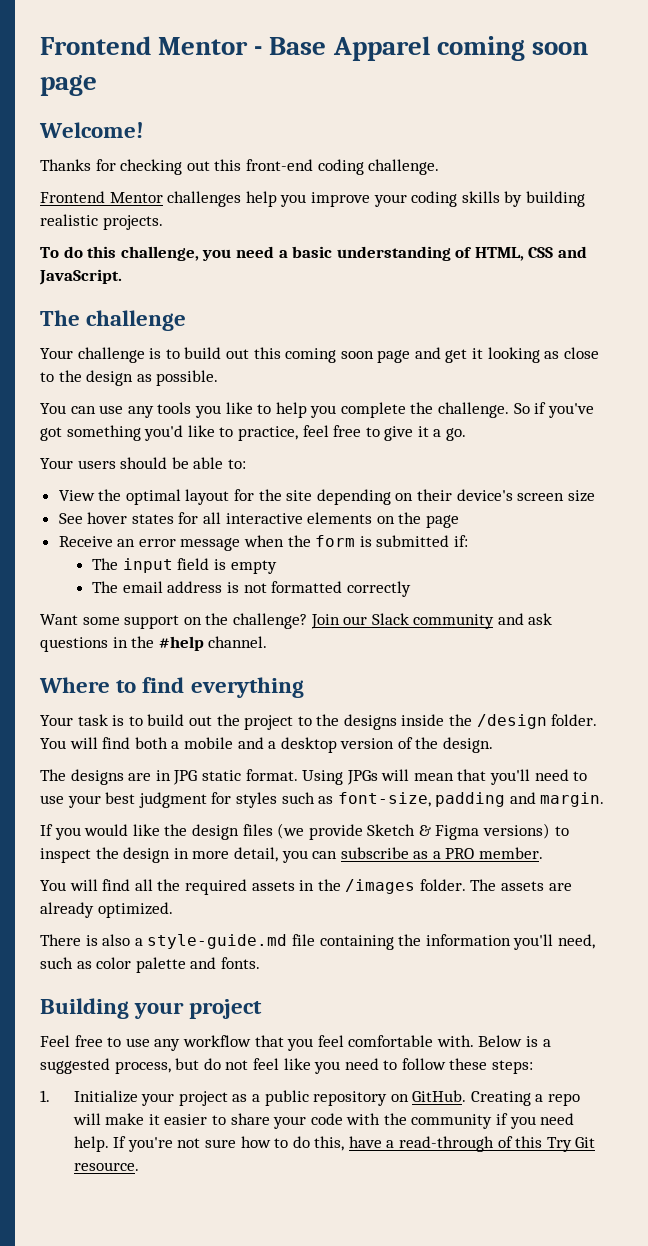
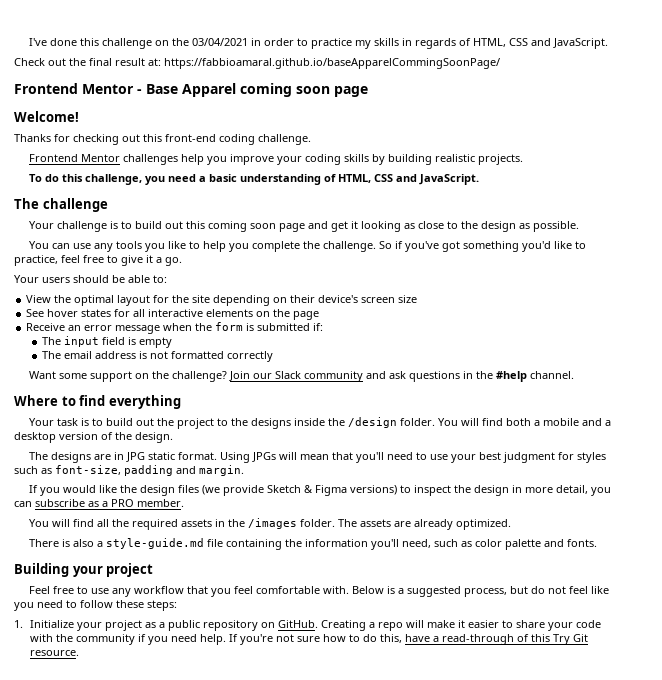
+ I've done this challenge on the 03/04/2021 in order to practice my skills in regards of HTML, CSS and JavaScript.
+ Check out the final result at: https://fabbioamaral.github.io/baseApparelCommingSoonPage/

